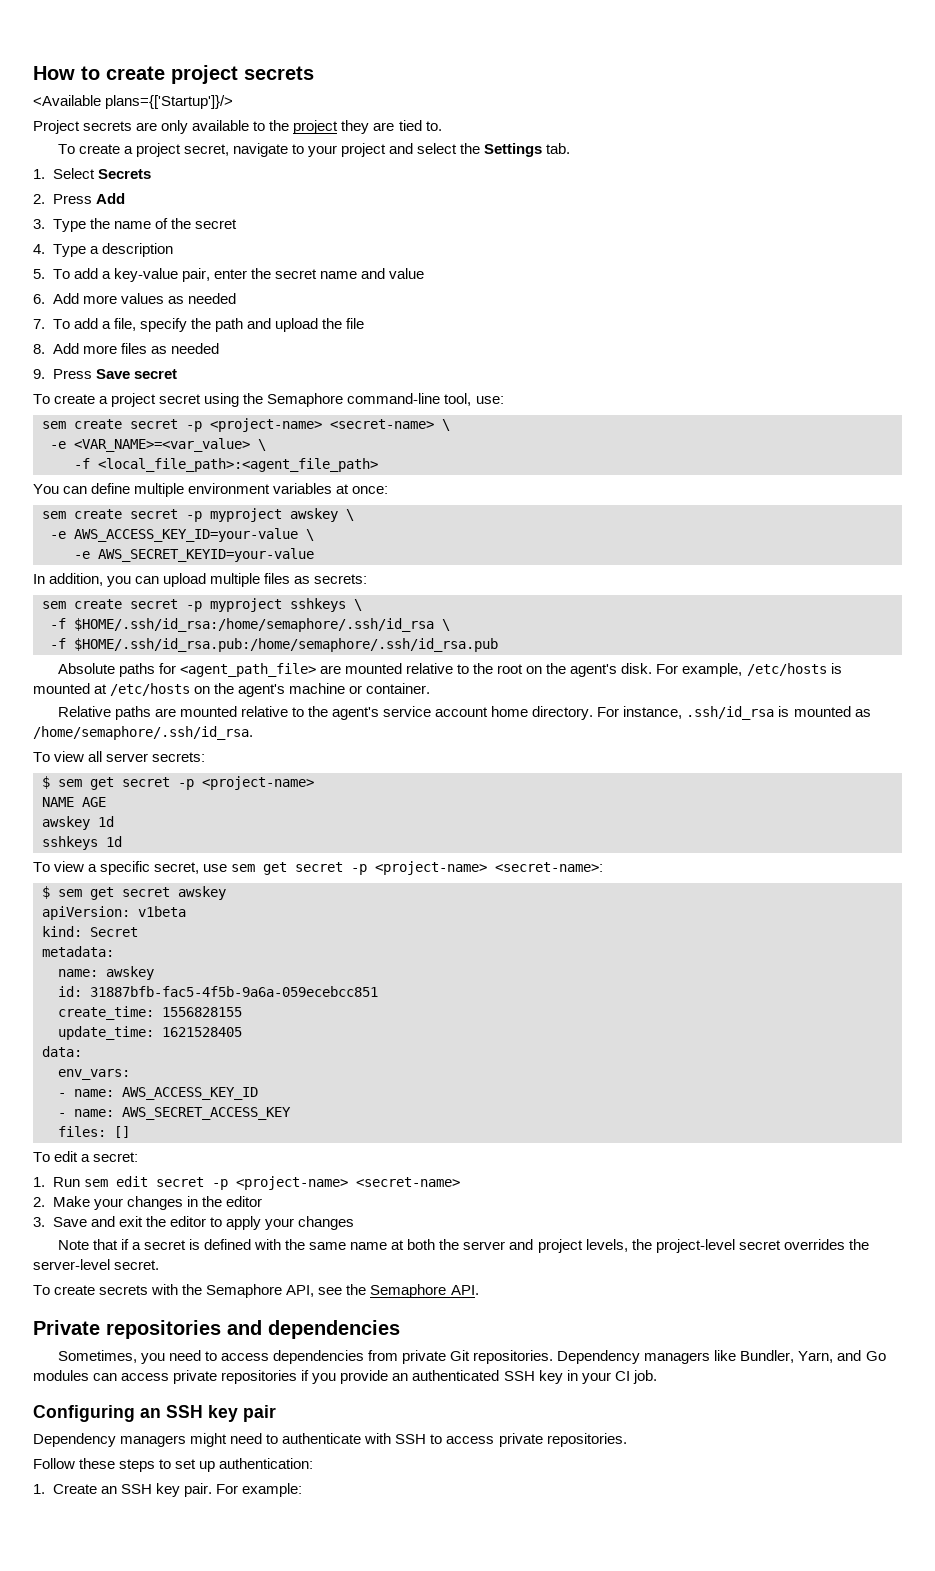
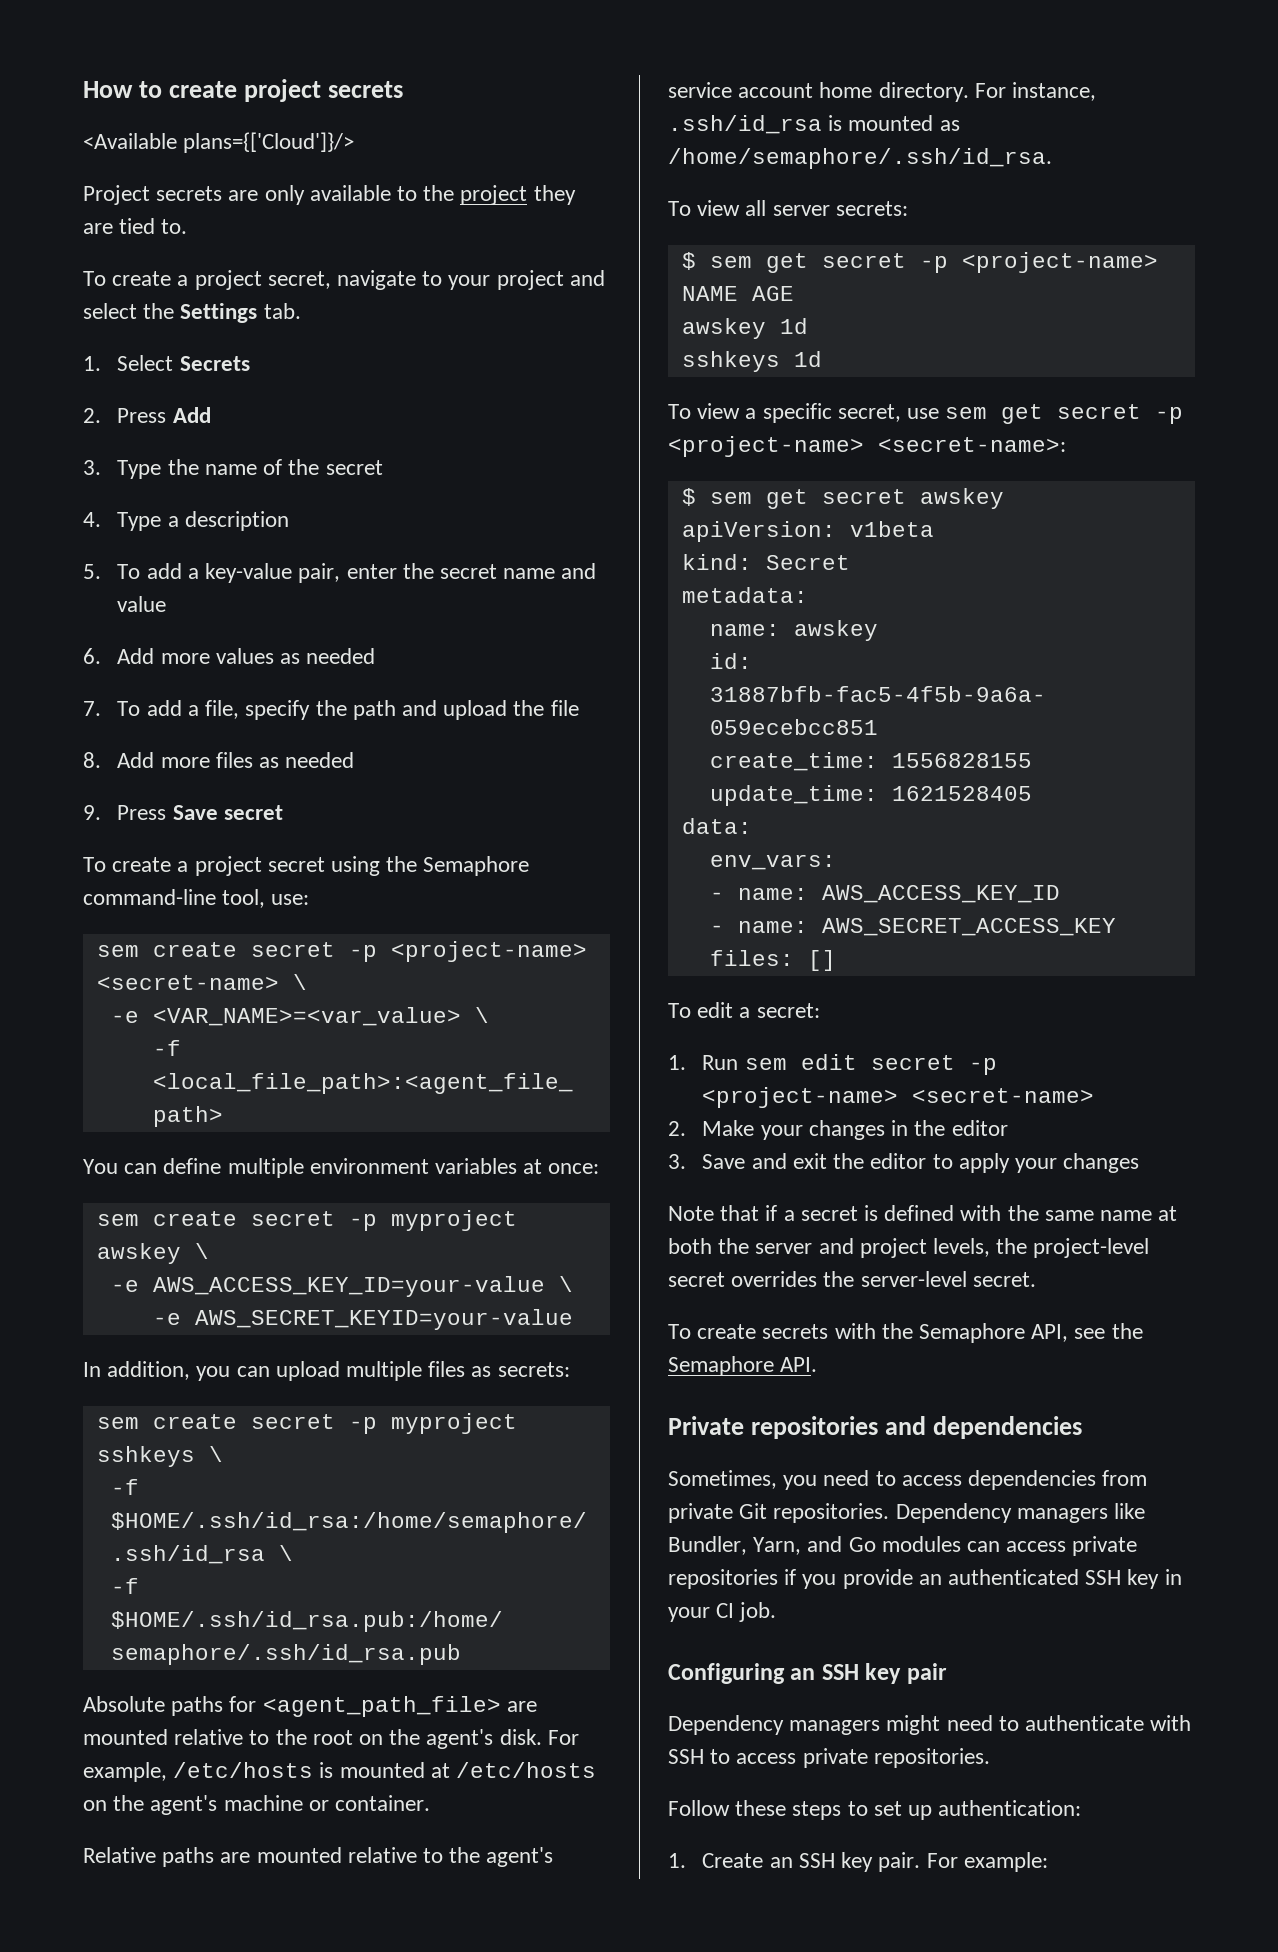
- <Available plans={['Startup']}/>
+ <Available plans={['Cloud']}/>

